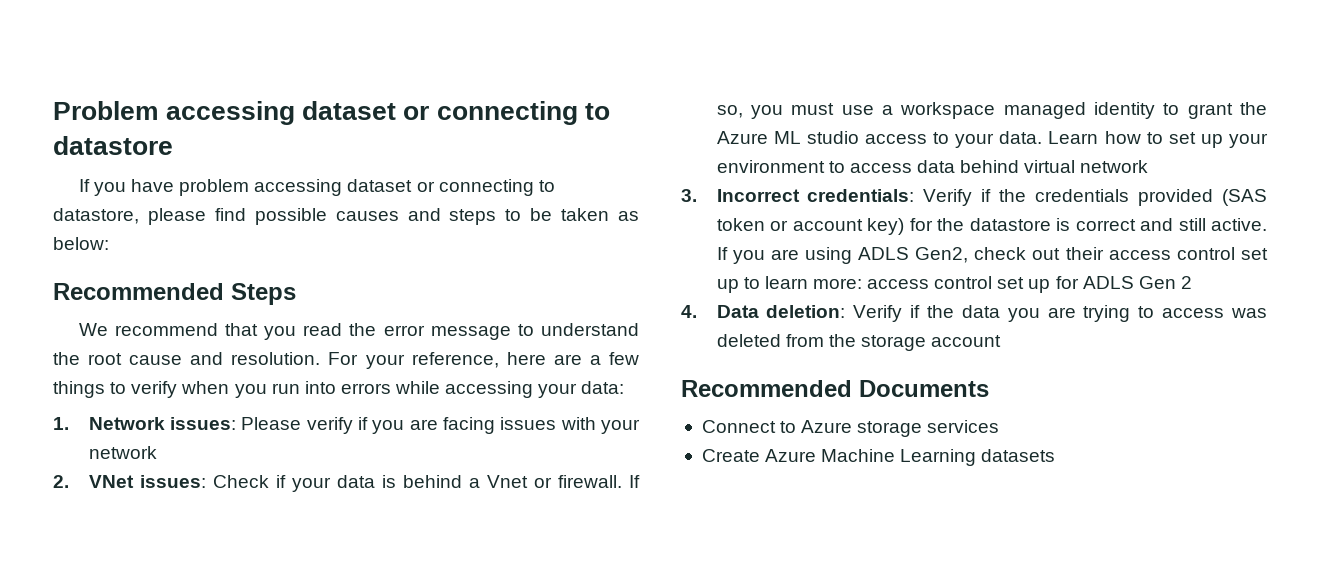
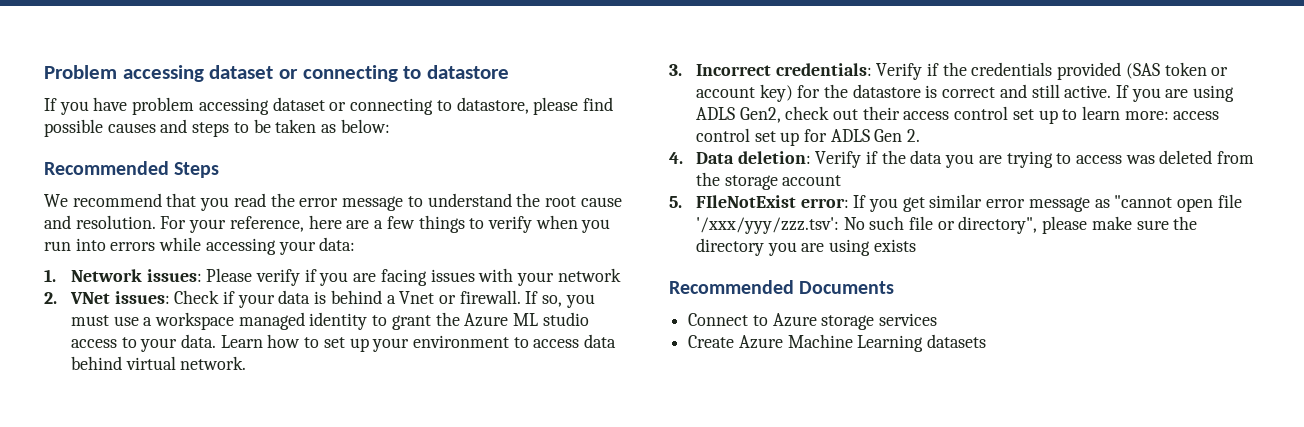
- Learn how to set up your environment to access data behind virtual network
+ Learn how to set up your environment to access data behind virtual network.
- If you are using ADLS Gen2, check out their access control set up to learn more: access control set up for ADLS Gen 2
+ If you are using ADLS Gen2, check out their access control set up to learn more: access control set up for ADLS Gen 2.
+ 5. FIleNotExist error: If you get similar error message as "cannot open file '/xxx/yyy/zzz.tsv': No such file or directory", please make sure the directory you are using exists

